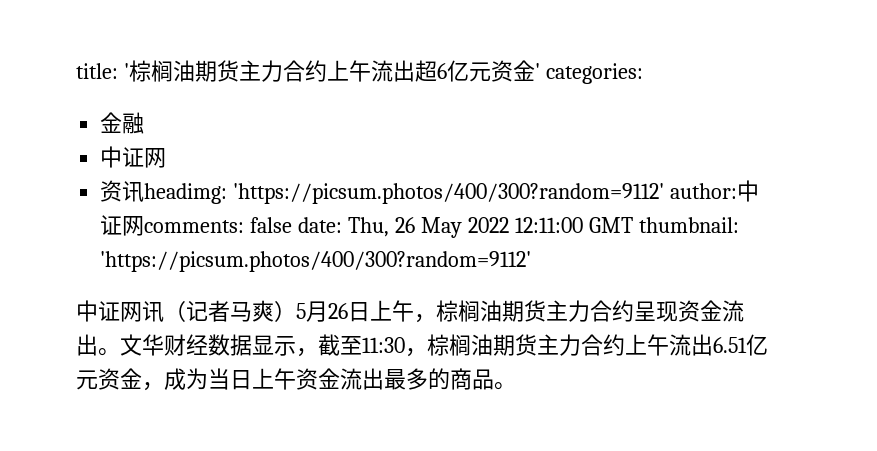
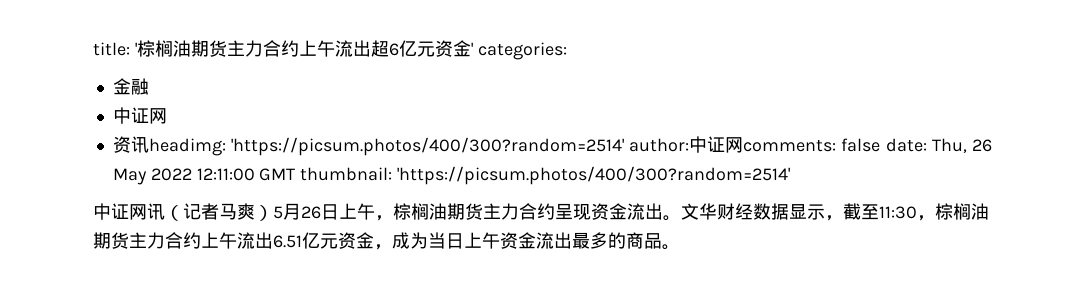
- 资讯headimg: 'https://picsum.photos/400/300?random=9112' author:中证网comments: false date: Thu, 26 May 2022 12:11:00 GMT thumbnail: 'https://picsum.photos/400/300?random=9112'
+ 资讯headimg: 'https://picsum.photos/400/300?random=2514' author:中证网comments: false date: Thu, 26 May 2022 12:11:00 GMT thumbnail: 'https://picsum.photos/400/300?random=2514'

